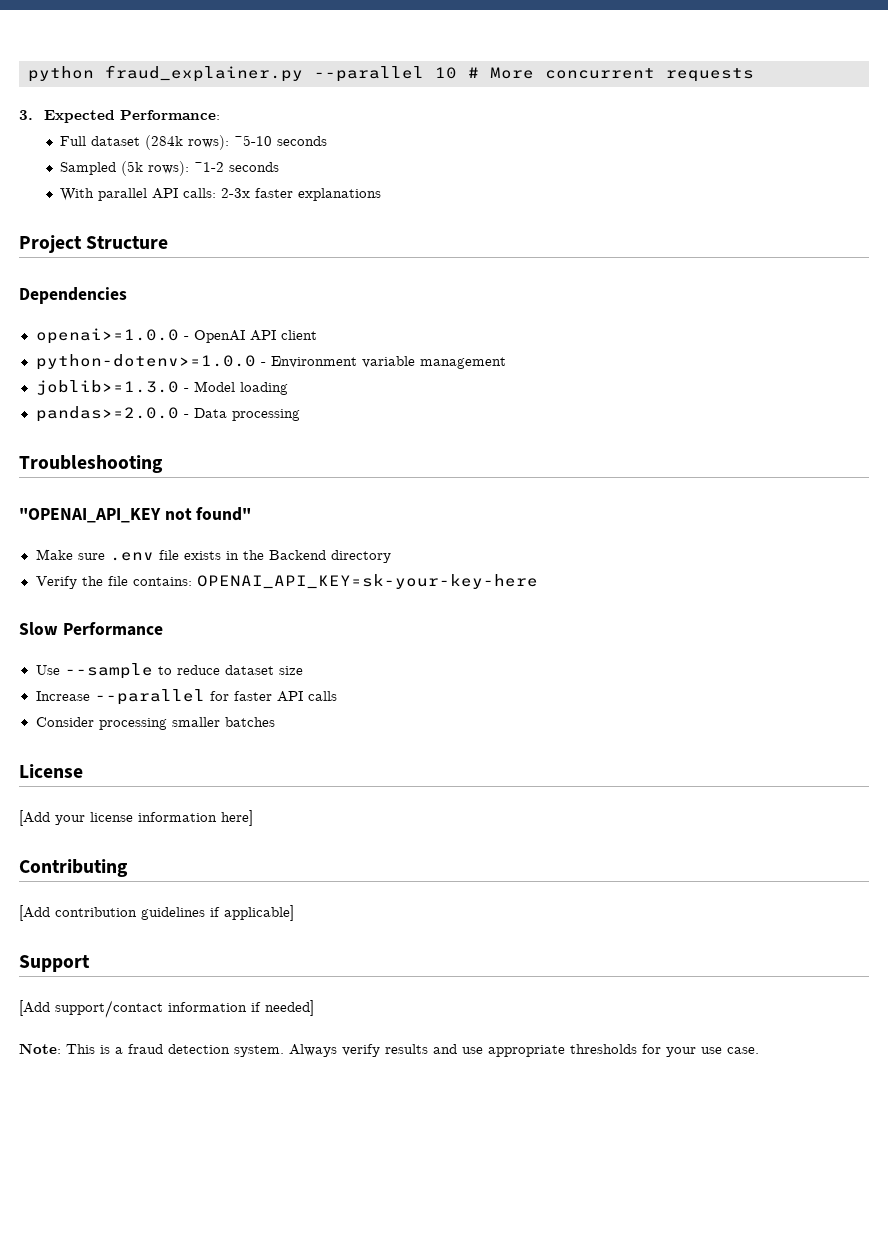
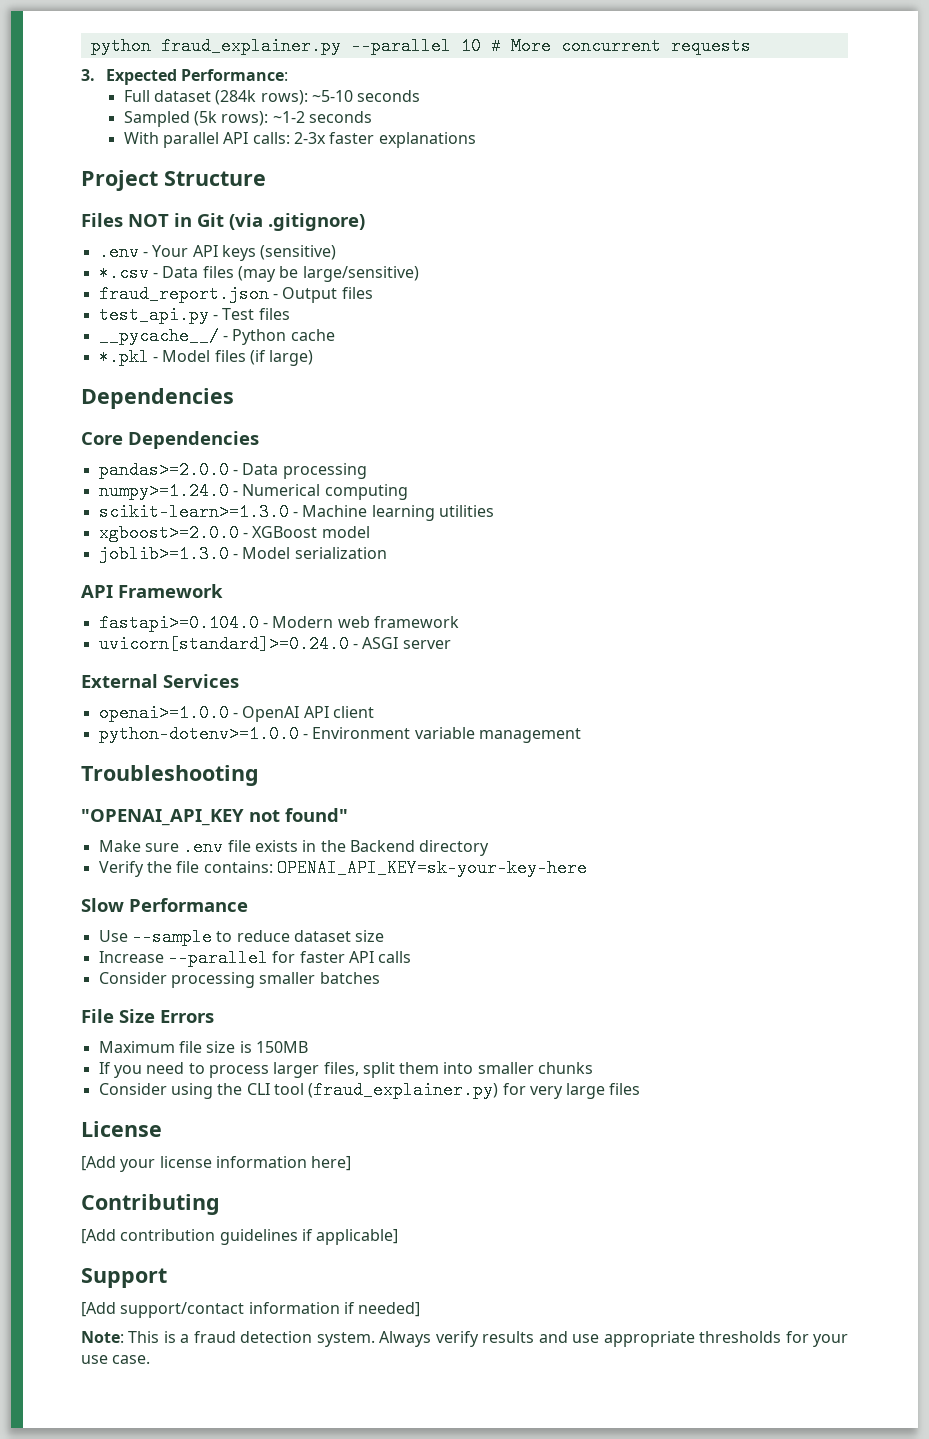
+ Files NOT in Git (via .gitignore)
+ .env - Your API keys (sensitive)
+ *.csv - Data files (may be large/sensitive)
+ fraud_report.json - Output files
+ test_api.py - Test files
+ __pycache__/ - Python cache
+ *.pkl - Model files (if large)
  Dependencies
+ Core Dependencies
+ pandas>=2.0.0 - Data processing
+ numpy>=1.24.0 - Numerical computing
+ scikit-learn>=1.3.0 - Machine learning utilities
+ xgboost>=2.0.0 - XGBoost model
+ joblib>=1.3.0 - Model serialization
+ API Framework
+ fastapi>=0.104.0 - Modern web framework
+ uvicorn[standard]>=0.24.0 - ASGI server
+ External Services
- joblib>=1.3.0 - Model loading
- pandas>=2.0.0 - Data processing
+ File Size Errors
+ Maximum file size is 150MB
+ If you need to process larger files, split them into smaller chunks
+ Consider using the CLI tool (fraud_explainer.py) for very large files

